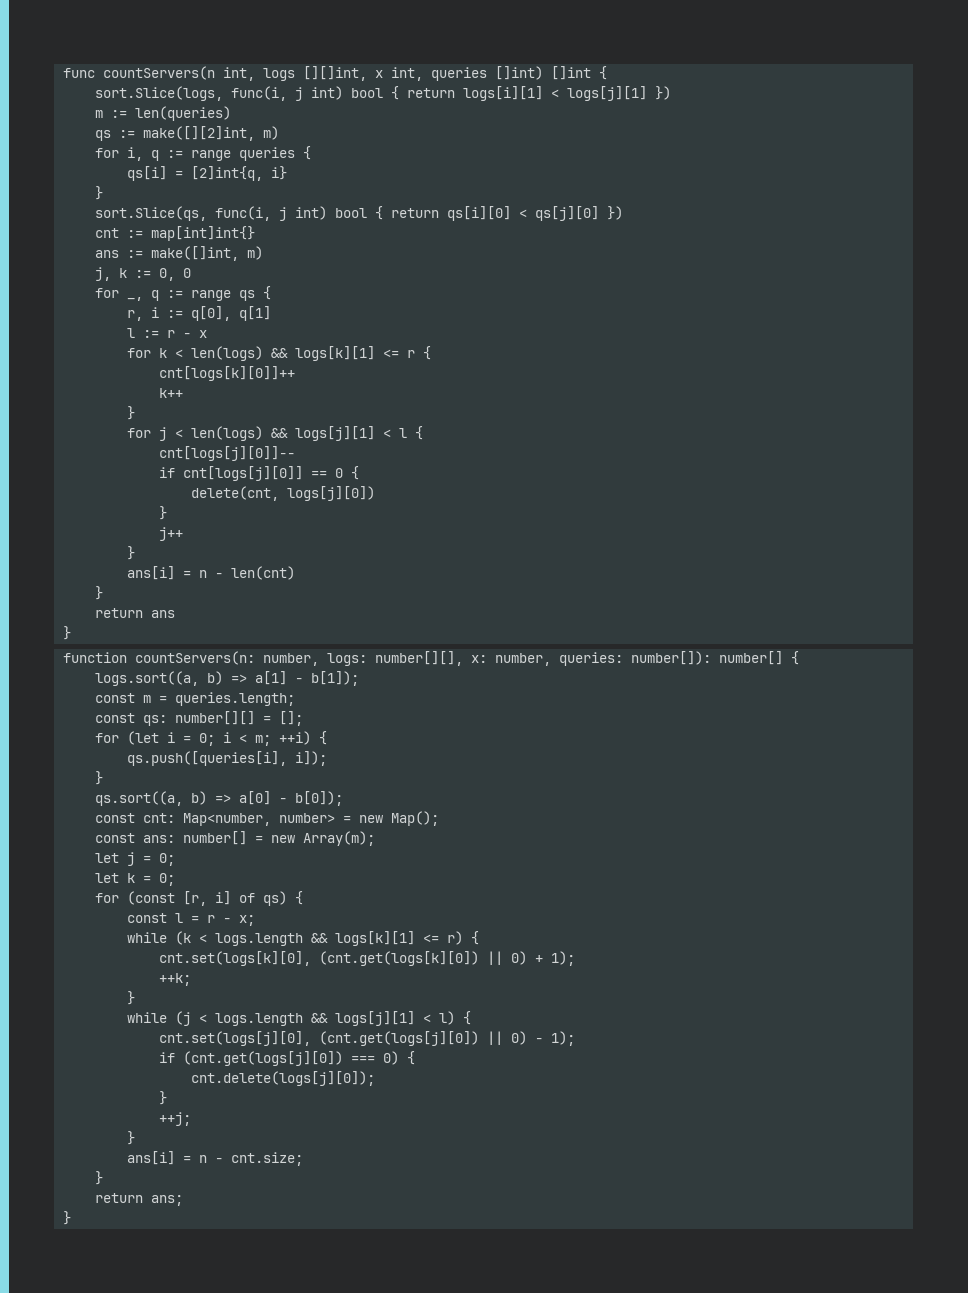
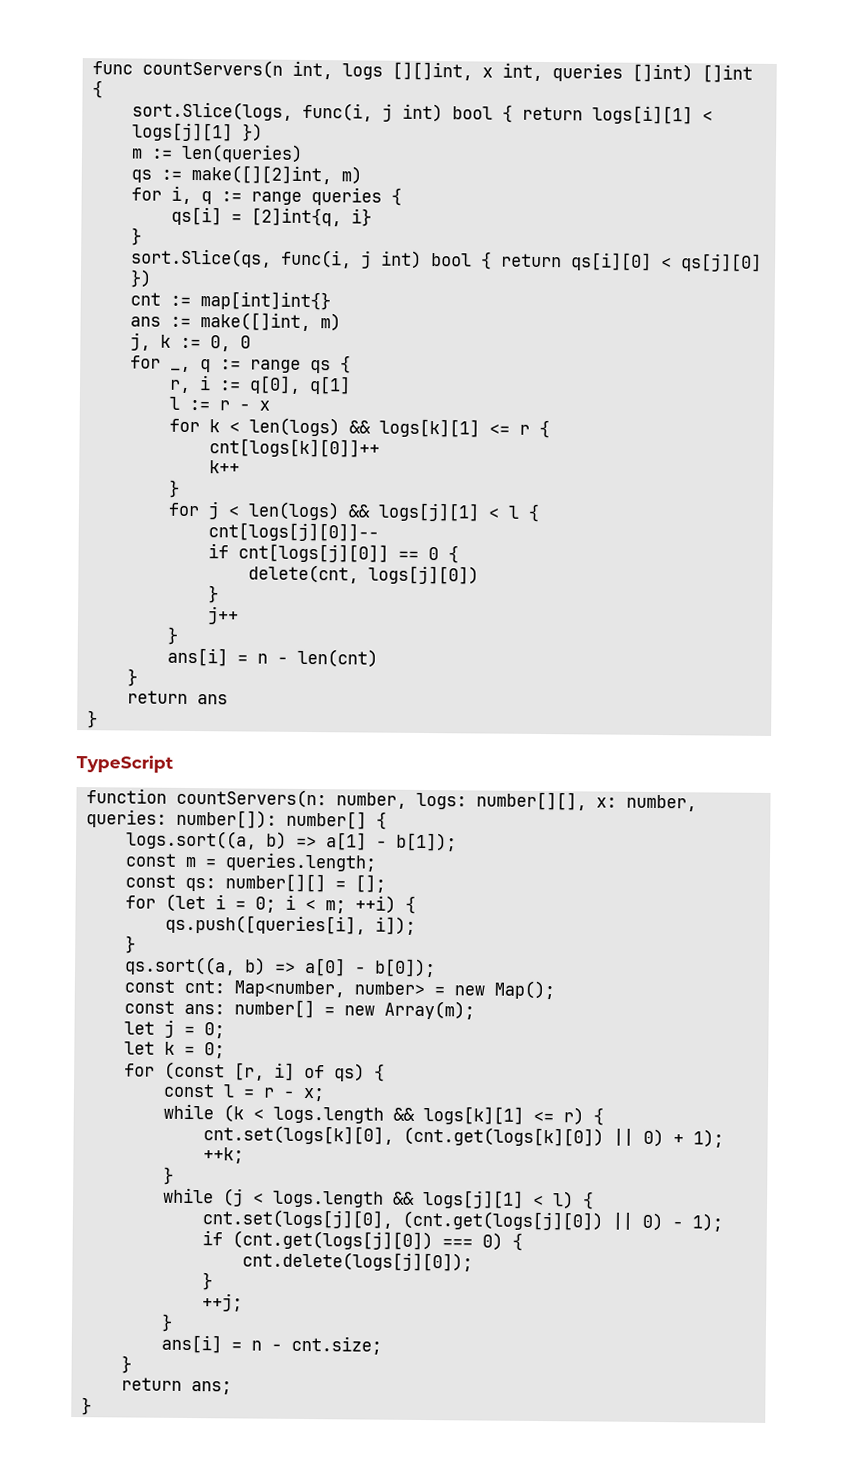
+ TypeScript

